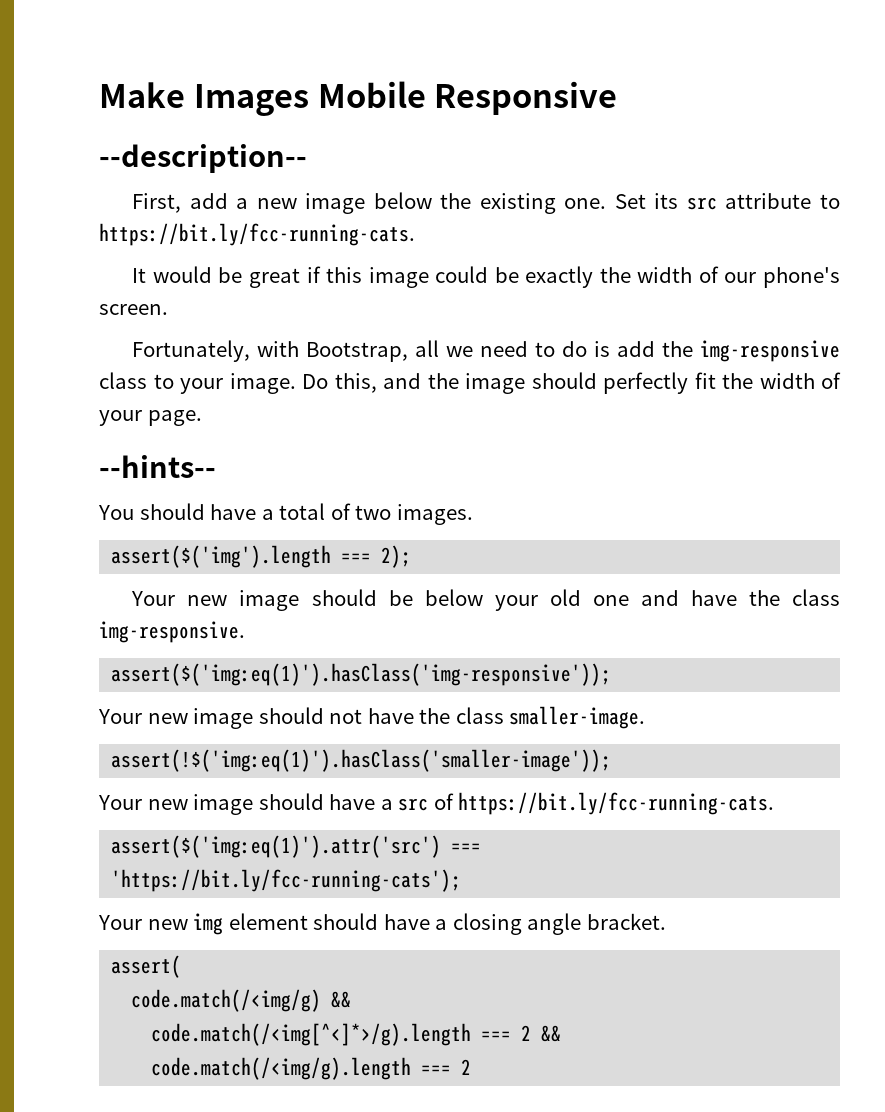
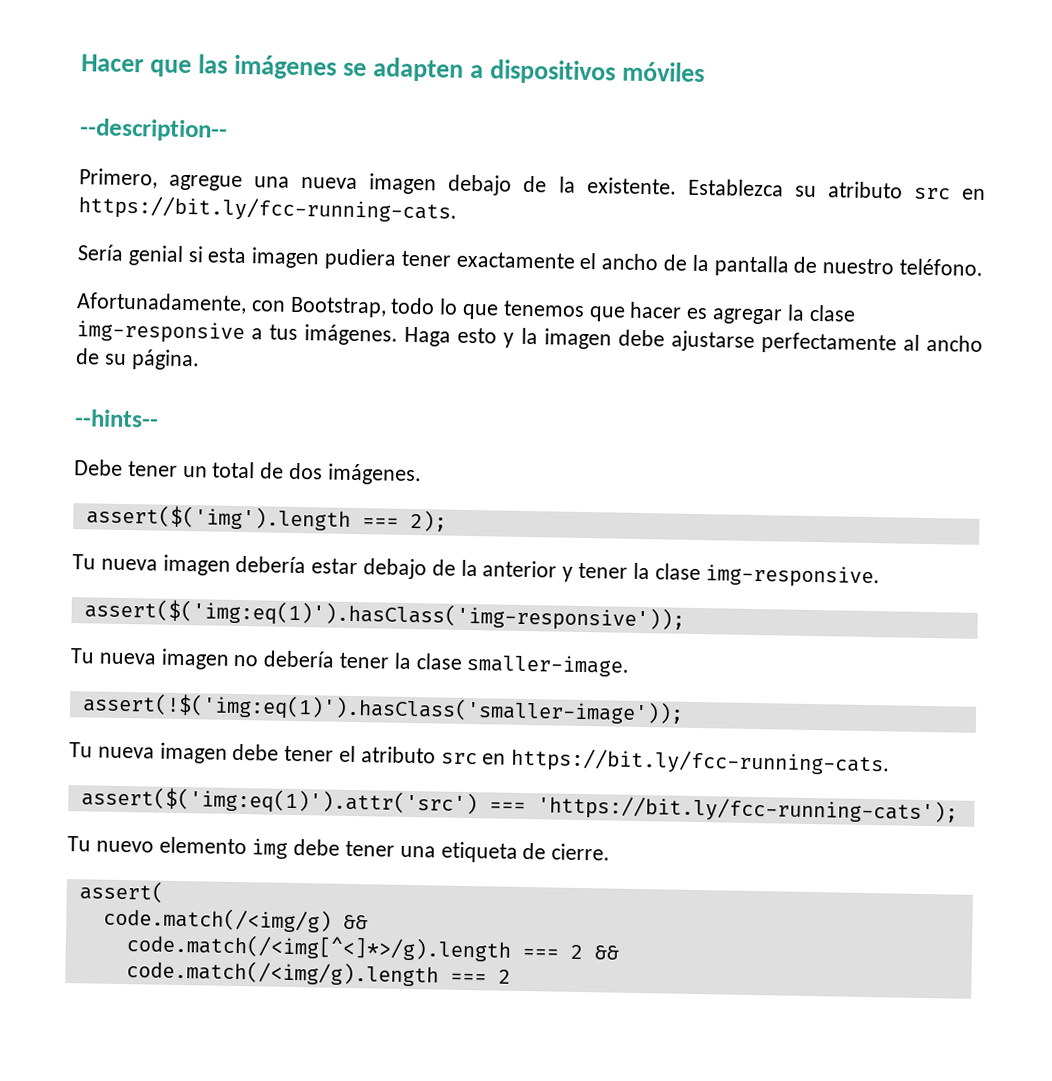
- Make Images Mobile Responsive
+ Hacer que las imágenes se adapten a dispositivos móviles
  --description--
- First, add a new image below the existing one. Set its src attribute to https://bit.ly/fcc-running-cats.
- It would be great if this image could be exactly the width of our phone's screen.
- Fortunately, with Bootstrap, all we need to do is add the img-responsive class to your image. Do this, and the image should perfectly fit the width of your page.
+ Primero, agregue una nueva imagen debajo de la existente. Establezca su atributo src en https://bit.ly/fcc-running-cats.
+ Sería genial si esta imagen pudiera tener exactamente el ancho de la pantalla de nuestro teléfono.
+ Afortunadamente, con Bootstrap, todo lo que tenemos que hacer es agregar la clase img-responsive a tus imágenes. Haga esto y la imagen debe ajustarse perfectamente al ancho de su página.
  --hints--
- You should have a total of two images.
+ Debe tener un total de dos imágenes.
  assert($('img').length === 2);
- Your new image should be below your old one and have the class img-responsive.
+ Tu nueva imagen debería estar debajo de la anterior y tener la clase img-responsive.
  assert($('img:eq(1)').hasClass('img-responsive'));
- Your new image should not have the class smaller-image.
+ Tu nueva imagen no debería tener la clase smaller-image.
  assert(!$('img:eq(1)').hasClass('smaller-image'));
- Your new image should have a src of https://bit.ly/fcc-running-cats.
+ Tu nueva imagen debe tener el atributo src en https://bit.ly/fcc-running-cats.
  assert($('img:eq(1)').attr('src') === 'https://bit.ly/fcc-running-cats');
- Your new img element should have a closing angle bracket.
+ Tu nuevo elemento img debe tener una etiqueta de cierre.

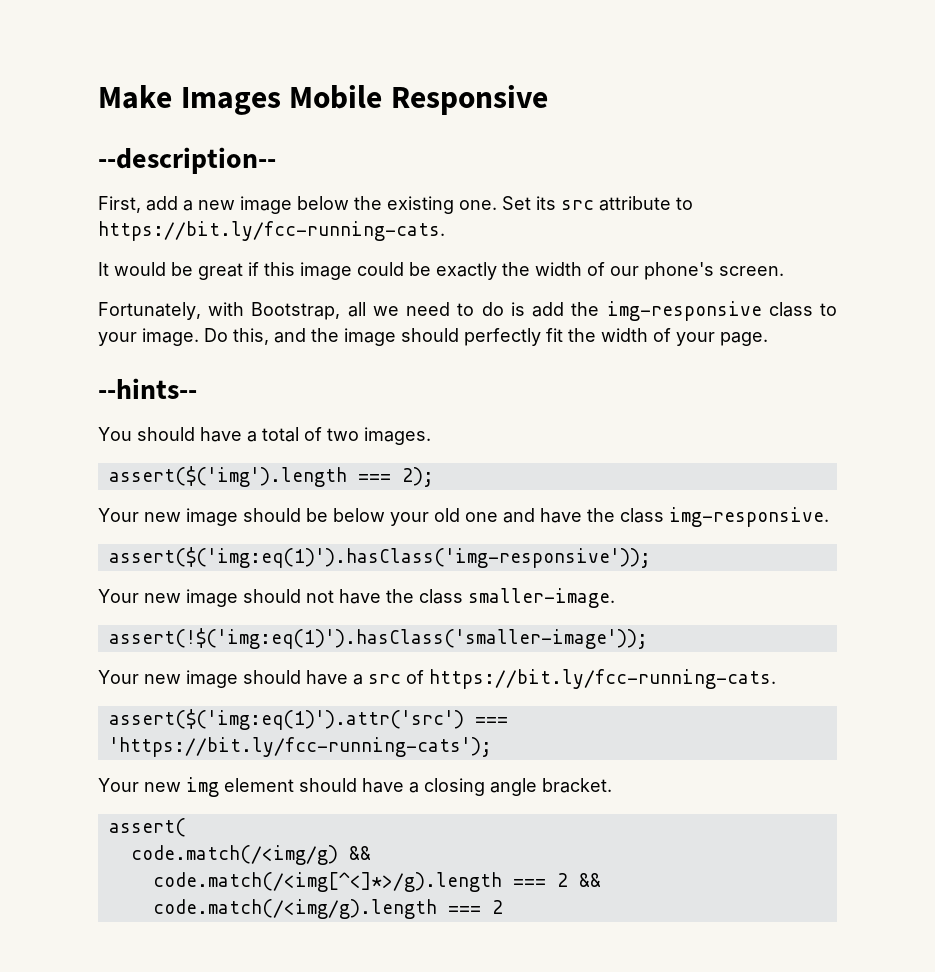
- Hacer que las imágenes se adapten a dispositivos móviles
+ Make Images Mobile Responsive
  --description--
- Primero, agregue una nueva imagen debajo de la existente. Establezca su atributo src en https://bit.ly/fcc-running-cats.
- Sería genial si esta imagen pudiera tener exactamente el ancho de la pantalla de nuestro teléfono.
- Afortunadamente, con Bootstrap, todo lo que tenemos que hacer es agregar la clase img-responsive a tus imágenes. Haga esto y la imagen debe ajustarse perfectamente al ancho de su página.
+ First, add a new image below the existing one. Set its src attribute to https://bit.ly/fcc-running-cats.
+ It would be great if this image could be exactly the width of our phone's screen.
+ Fortunately, with Bootstrap, all we need to do is add the img-responsive class to your image. Do this, and the image should perfectly fit the width of your page.
  --hints--
- Debe tener un total de dos imágenes.
+ You should have a total of two images.
  assert($('img').length === 2);
- Tu nueva imagen debería estar debajo de la anterior y tener la clase img-responsive.
+ Your new image should be below your old one and have the class img-responsive.
  assert($('img:eq(1)').hasClass('img-responsive'));
- Tu nueva imagen no debería tener la clase smaller-image.
+ Your new image should not have the class smaller-image.
  assert(!$('img:eq(1)').hasClass('smaller-image'));
- Tu nueva imagen debe tener el atributo src en https://bit.ly/fcc-running-cats.
+ Your new image should have a src of https://bit.ly/fcc-running-cats.
  assert($('img:eq(1)').attr('src') === 'https://bit.ly/fcc-running-cats');
- Tu nuevo elemento img debe tener una etiqueta de cierre.
+ Your new img element should have a closing angle bracket.

